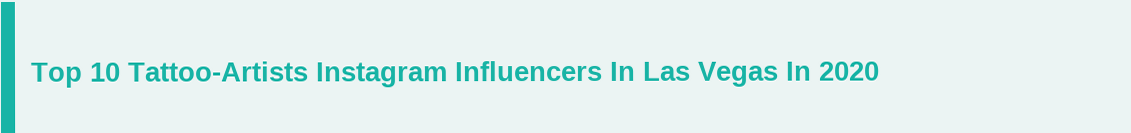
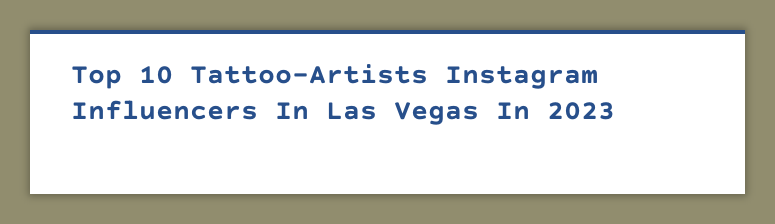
- Top 10 Tattoo-Artists Instagram Influencers In Las Vegas In 2020
+ Top 10 Tattoo-Artists Instagram Influencers In Las Vegas In 2023

